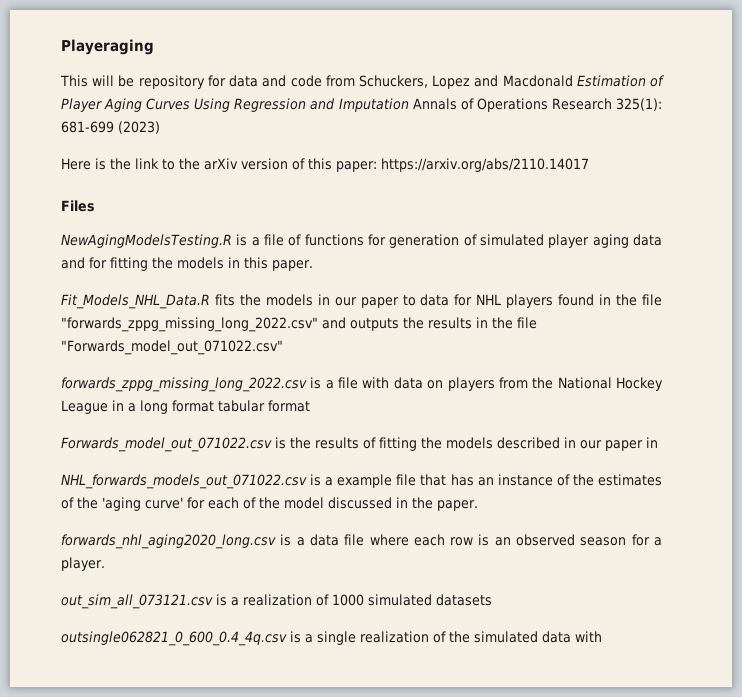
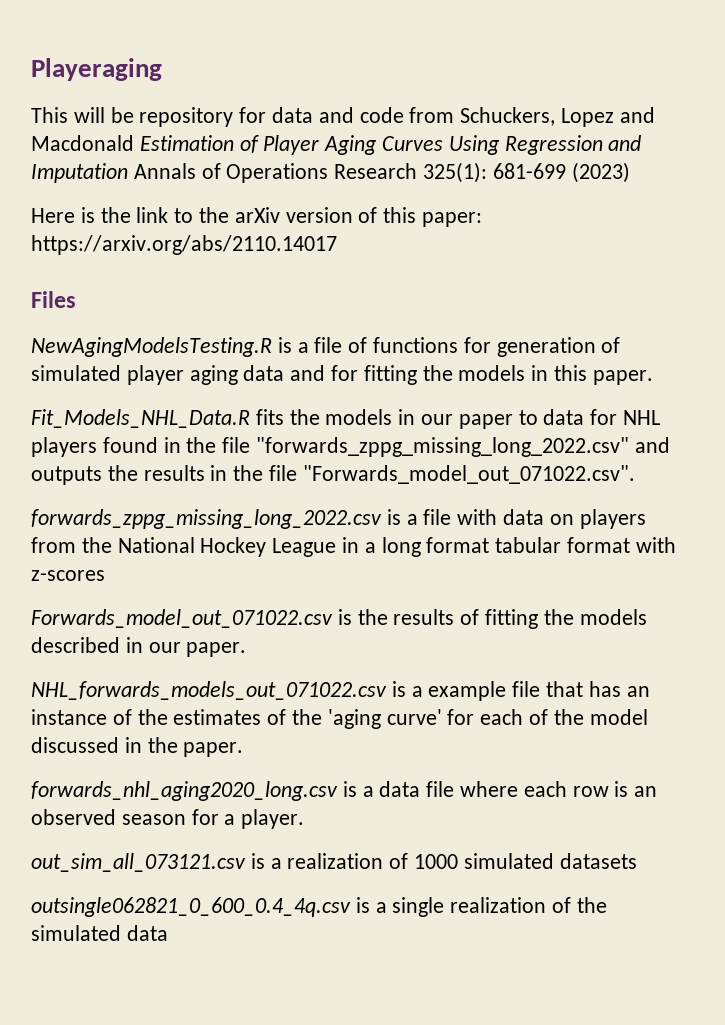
- Fit_Models_NHL_Data.R fits the models in our paper to data for NHL players found in the file "forwards_zppg_missing_long_2022.csv" and outputs the results in the file "Forwards_model_out_071022.csv"
+ Fit_Models_NHL_Data.R fits the models in our paper to data for NHL players found in the file "forwards_zppg_missing_long_2022.csv" and outputs the results in the file "Forwards_model_out_071022.csv".
- forwards_zppg_missing_long_2022.csv is a file with data on players from the National Hockey League in a long format tabular format
+ forwards_zppg_missing_long_2022.csv is a file with data on players from the National Hockey League in a long format tabular format with z-scores
- Forwards_model_out_071022.csv is the results of fitting the models described in our paper in
+ Forwards_model_out_071022.csv is the results of fitting the models described in our paper.
- outsingle062821_0_600_0.4_4q.csv is a single realization of the simulated data with
+ outsingle062821_0_600_0.4_4q.csv is a single realization of the simulated data

